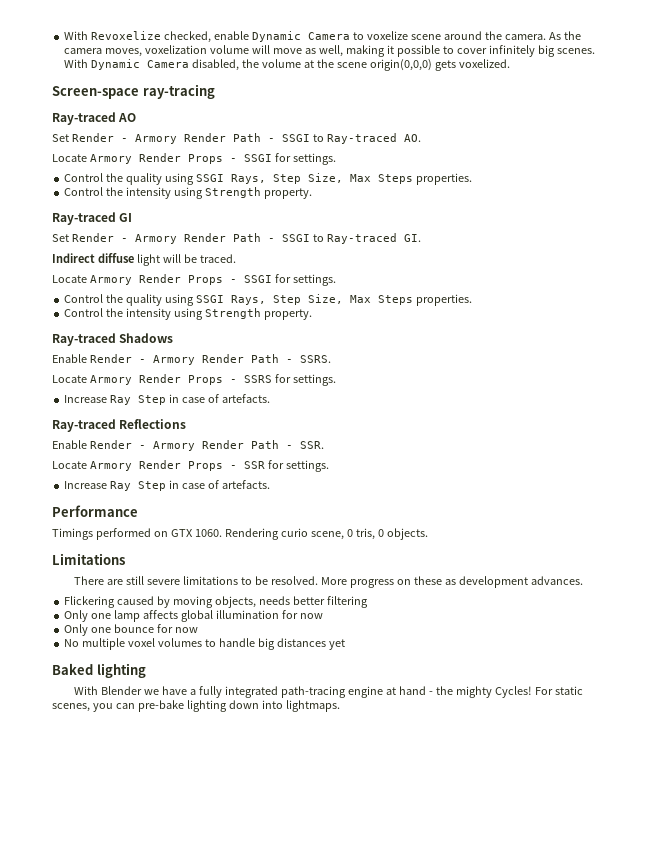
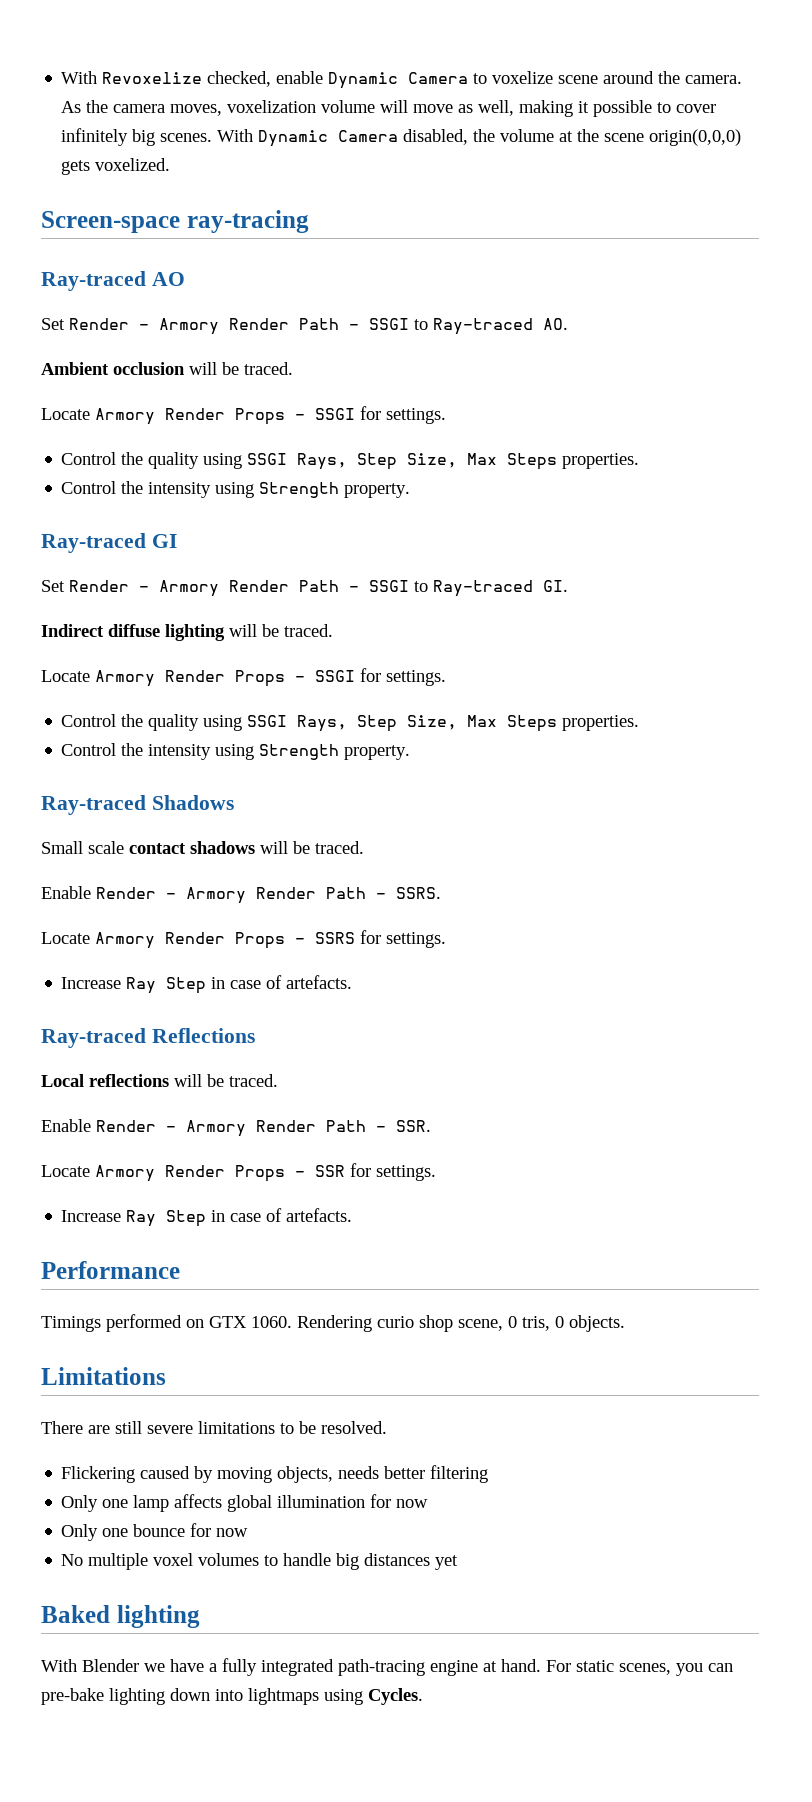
+ Ambient occlusion will be traced.
- Indirect diffuse light will be traced.
+ Indirect diffuse lighting will be traced.
+ Small scale contact shadows will be traced.
+ Local reflections will be traced.
- Rendering curio scene, 0 tris, 0 objects.
+ Rendering curio shop scene, 0 tris, 0 objects.
- More progress on these as development advances.
- With Blender we have a fully integrated path-tracing engine at hand - the mighty Cycles!
+ With Blender we have a fully integrated path-tracing engine at hand.
- For static scenes, you can pre-bake lighting down into lightmaps.
+ For static scenes, you can pre-bake lighting down into lightmaps using Cycles.

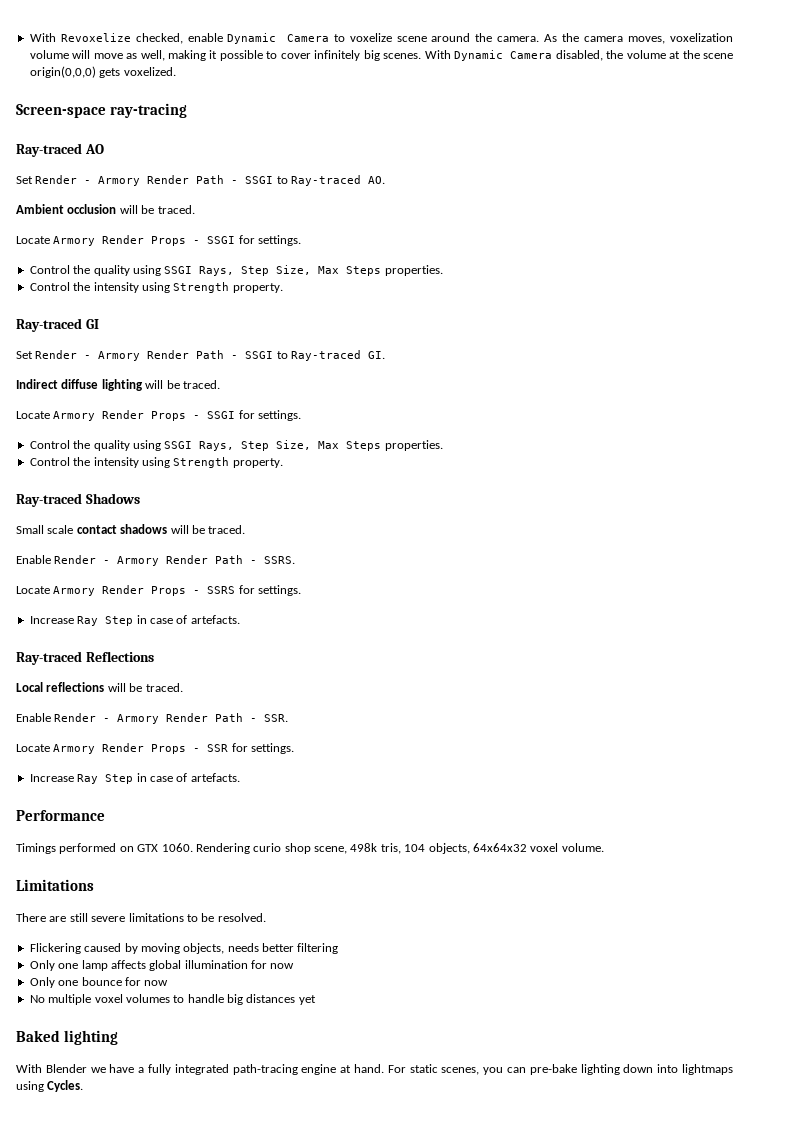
- Rendering curio shop scene, 0 tris, 0 objects.
+ Rendering curio shop scene, 498k tris, 104 objects, 64x64x32 voxel volume.

